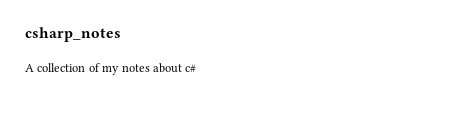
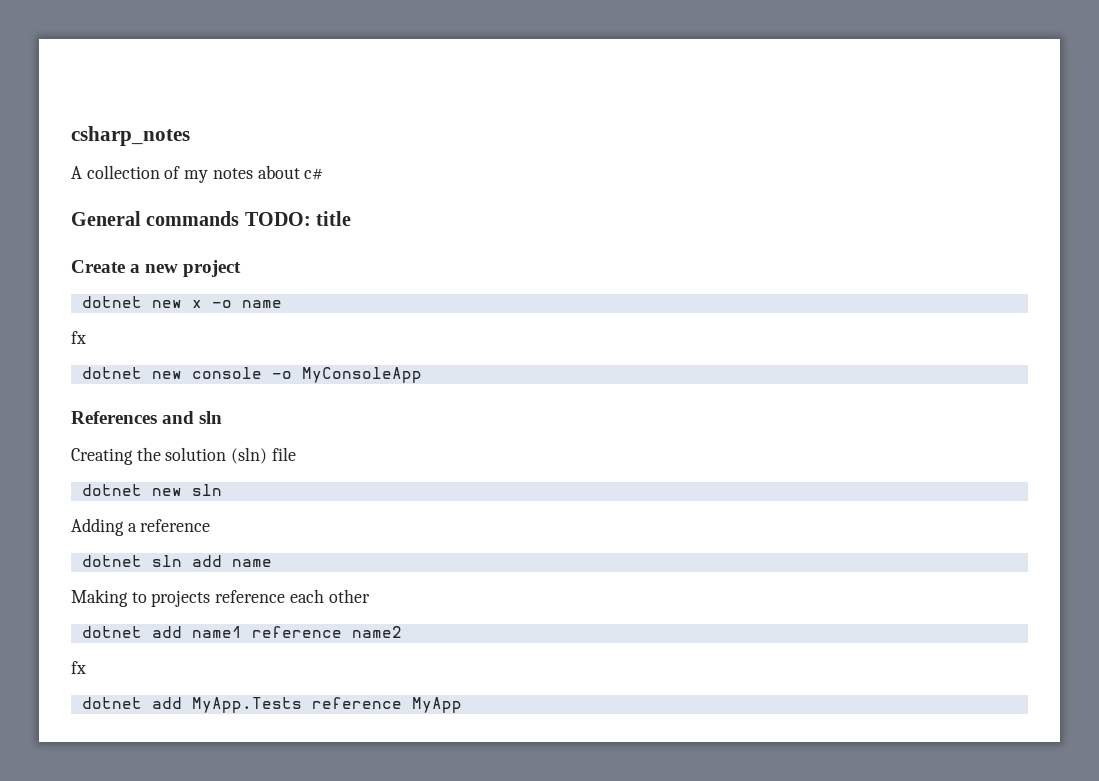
+ General commands TODO: title
+ Create a new project
+ dotnet new x -o name
+ fx
+ dotnet new console -o MyConsoleApp
+ References and sln
+ Creating the solution (sln) file
+ dotnet new sln
+ Adding a reference
+ dotnet sln add name
+ Making to projects reference each other
+ dotnet add name1 reference name2
+ fx
+ dotnet add MyApp.Tests reference MyApp

